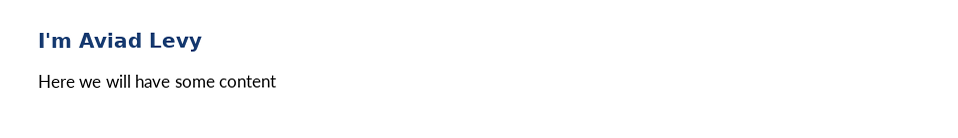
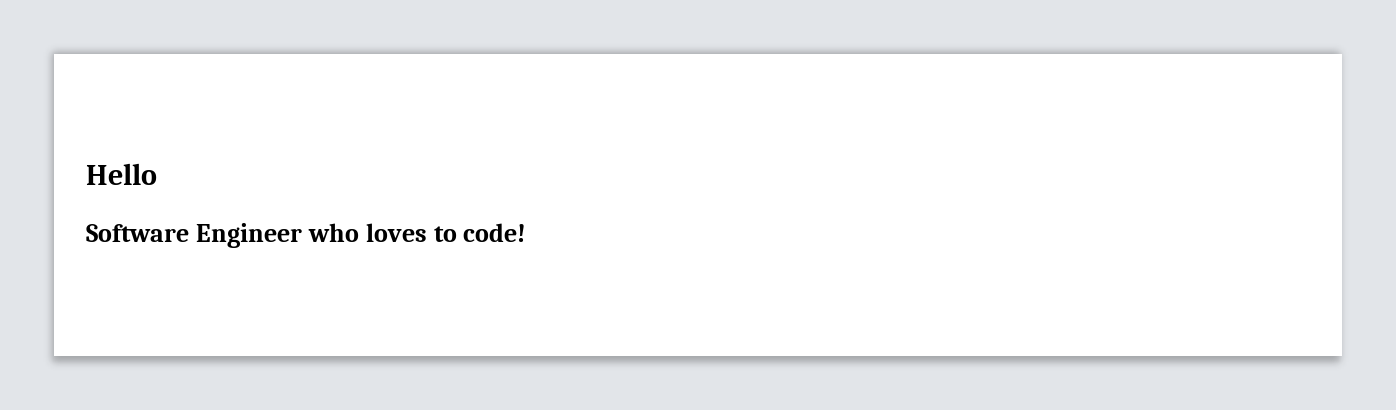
- I'm Aviad Levy
- Here we will have some content
+ Hello
+ Software Engineer who loves to code!

